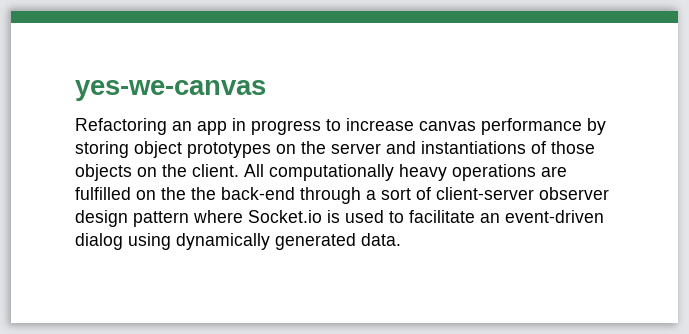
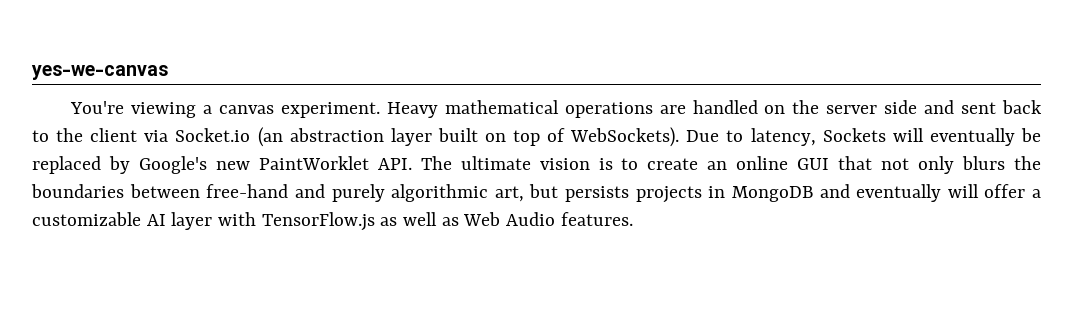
- Refactoring an app in progress to increase canvas performance by storing object prototypes on the server and instantiations of those objects on the client. All computationally heavy operations are fulfilled on the the back-end through a sort of client-server observer design pattern where Socket.io is used to facilitate an event-driven dialog using dynamically generated data.
+ You're viewing a canvas experiment. Heavy mathematical operations are handled on the server side and sent back to the client via Socket.io (an abstraction layer built on top of WebSockets). Due to latency, Sockets will eventually be replaced by Google's new PaintWorklet API. The ultimate vision is to create an online GUI that not only blurs the boundaries between free-hand and purely algorithmic art, but persists projects in MongoDB and eventually will offer a customizable AI layer with TensorFlow.js as well as Web Audio features.

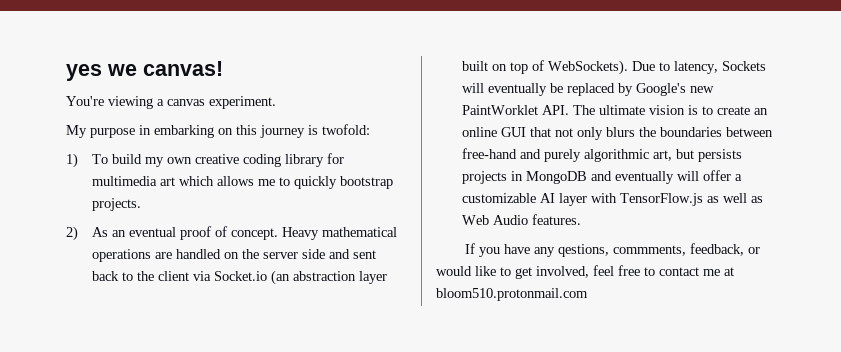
- yes-we-canvas
+ yes we canvas!
- You're viewing a canvas experiment. Heavy mathematical operations are handled on the server side and sent back to the client via Socket.io (an abstraction layer built on top of WebSockets).
+ You're viewing a canvas experiment.
+ My purpose in embarking on this journey is twofold:
+ 1) To build my own creative coding library for multimedia art which allows me to quickly bootstrap projects.
+ 2) As an eventual proof of concept. Heavy mathematical operations are handled on the server side and sent back to the client via Socket.io (an abstraction layer built on top of WebSockets).
+ If you have any qestions, commments, feedback, or would like to get involved, feel free to contact me at bloom510.protonmail.com

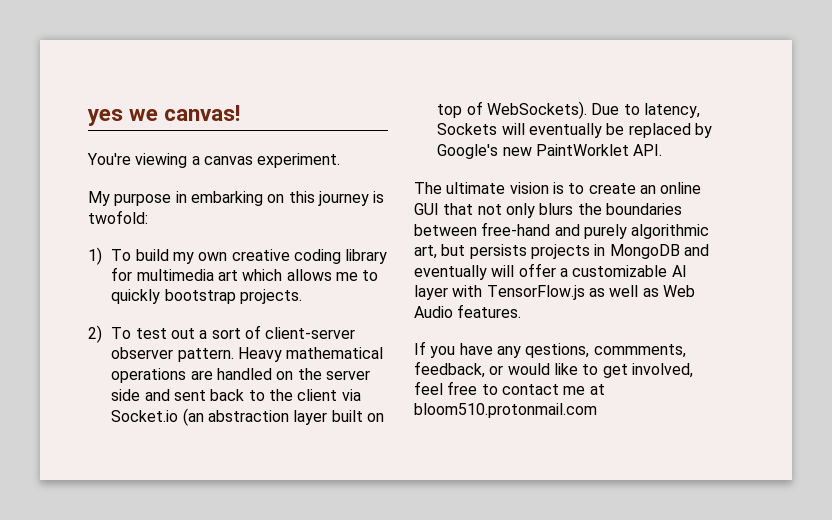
- 2) As an eventual proof of concept.
+ 2) To test out a sort of client-server observer pattern.
- Due to latency, Sockets will eventually be replaced by Google's new PaintWorklet API. The ultimate vision is to create an online GUI that not only blurs the boundaries between free-hand and purely algorithmic art, but persists projects in MongoDB and eventually will offer a customizable AI layer with TensorFlow.js as well as Web Audio features.
+ Due to latency, Sockets will eventually be replaced by Google's new PaintWorklet API.
+ The ultimate vision is to create an online GUI that not only blurs the boundaries between free-hand and purely algorithmic art, but persists projects in MongoDB and eventually will offer a customizable AI layer with TensorFlow.js as well as Web Audio features.

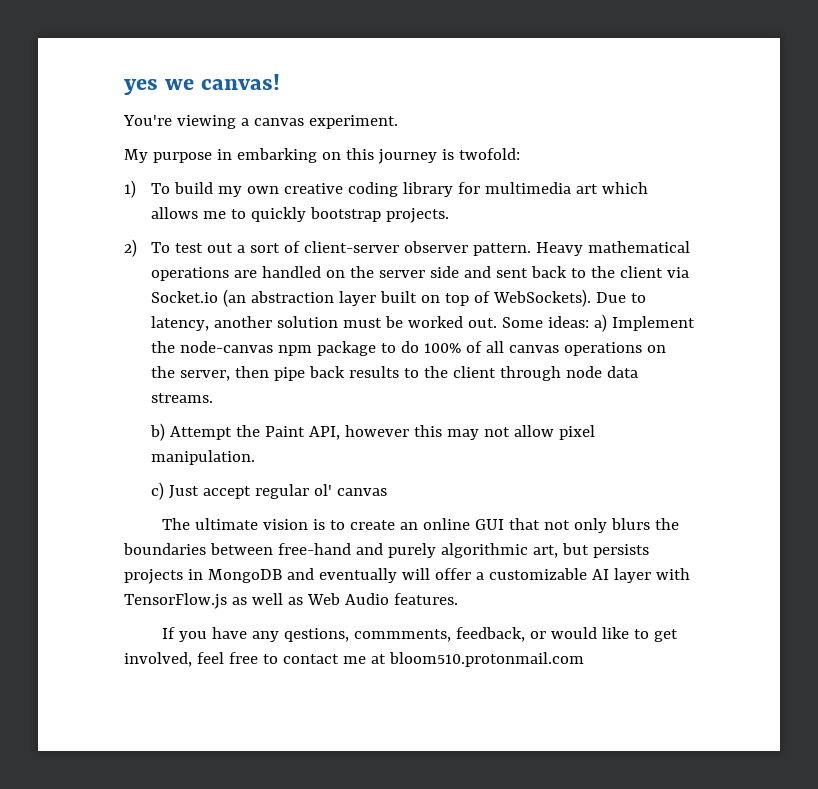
- Due to latency, Sockets will eventually be replaced by Google's new PaintWorklet API.
+ Due to latency, another solution must be worked out. Some ideas: a) Implement the node-canvas npm package to do 100% of all canvas operations on the server, then pipe back results to the client through node data streams.
+ b) Attempt the Paint API, however this may not allow pixel manipulation.
+ c) Just accept regular ol' canvas

